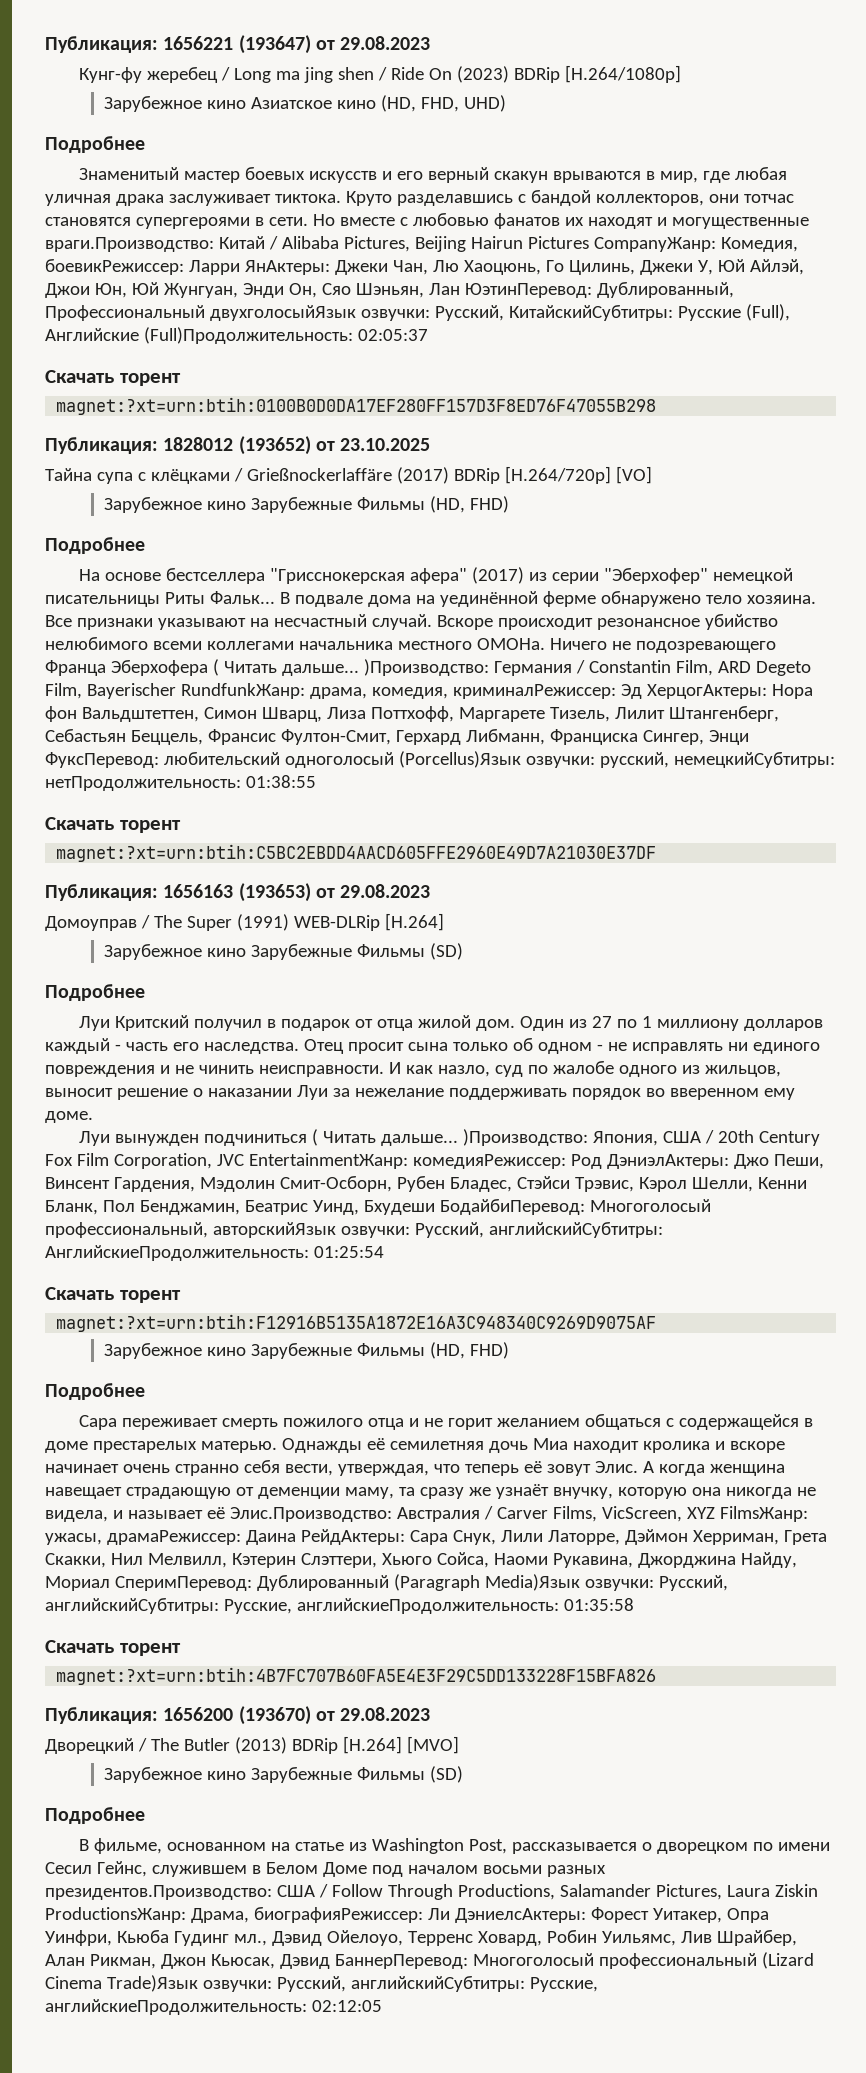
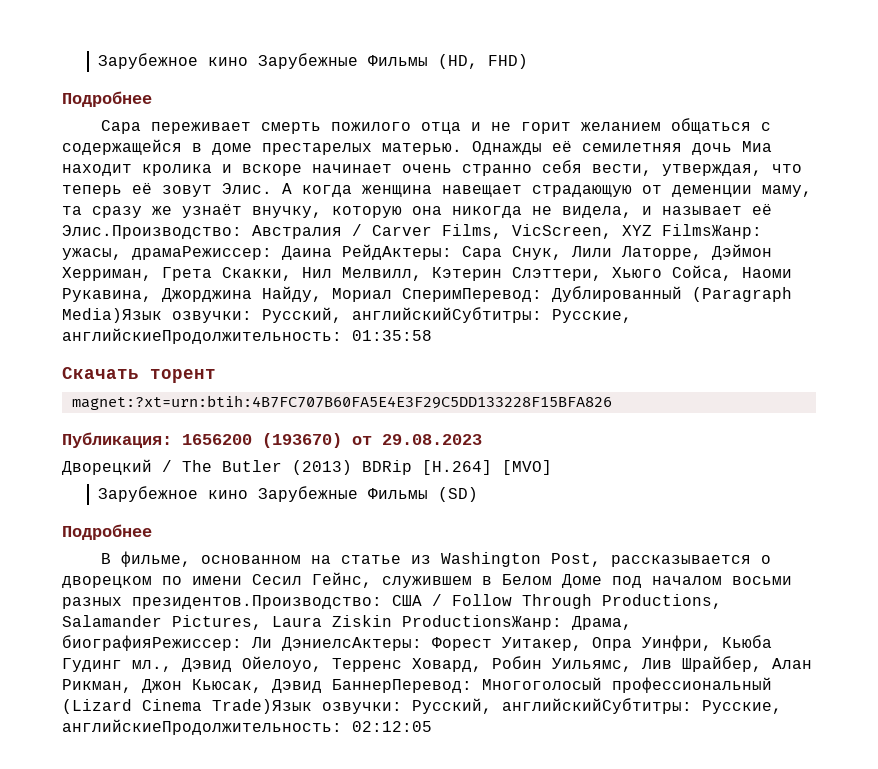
- Публикация: 1656221 (193647) от 29.08.2023
- Кунг-фу жеребец / Long ma jing shen / Ride On (2023) BDRip [H.264/1080p]
- Зарубежное кино Азиатское кино (HD, FHD, UHD)
- Подробнее
- Знаменитый мастер боевых искусств и его верный скакун врываются в мир, где любая уличная драка заслуживает тиктока. Круто разделавшись с бандой коллекторов, они тотчас становятся супергероями в сети. Но вместе с любовью фанатов их находят и могущественные враги.Производство: Китай / Alibaba Pictures, Beijing Hairun Pictures CompanyЖанр: Комедия, боевикРежиссер: Ларри ЯнАктеры: Джеки Чан, Лю Хаоцюнь, Го Цилинь, Джеки У, Юй Айлэй, Джои Юн, Юй Жунгуан, Энди Он, Сяо Шэньян, Лан ЮэтинПеревод: Дублированный, Профессиональный двухголосыйЯзык озвучки: Русский, КитайскийСубтитры: Русские (Full), Английские (Full)Продолжительность: 02:05:37
- Скачать торент
- magnet:?xt=urn:btih:0100B0D0DA17EF280FF157D3F8ED76F47055B298
- Публикация: 1828012 (193652) от 23.10.2025
- Тайна супа с клёцками / Grießnockerlaffäre (2017) BDRip [H.264/720p] [VO]
- Зарубежное кино Зарубежные Фильмы (HD, FHD)
- Подробнее
- На основе бестселлера "Грисснокерская афера" (2017) из серии "Эберхофер" немецкой писательницы Риты Фальк... В подвале дома на уединённой ферме обнаружено тело хозяина. Все признаки указывают на несчастный случай. Вскоре происходит резонансное убийство нелюбимого всеми коллегами начальника местного ОМОНа. Ничего не подозревающего Франца Эберхофера ( Читать дальше... )Производство: Германия / Constantin Film, ARD Degeto Film, Bayerischer RundfunkЖанр: драма, комедия, криминалРежиссер: Эд ХерцогАктеры: Нора фон Вальдштеттен, Симон Шварц, Лиза Поттхофф, Маргарете Тизель, Лилит Штангенберг, Себастьян Беццель, Франсис Фултон-Смит, Герхард Либманн, Франциска Сингер, Энци ФуксПеревод: любительский одноголосый (Porcellus)Язык озвучки: русский, немецкийСубтитры: нетПродолжительность: 01:38:55
- Скачать торент
- magnet:?xt=urn:btih:C5BC2EBDD4AACD605FFE2960E49D7A21030E37DF
- Публикация: 1656163 (193653) от 29.08.2023
- Домоуправ / The Super (1991) WEB-DLRip [H.264]
- Зарубежное кино Зарубежные Фильмы (SD)
- Подробнее
- Луи Критский получил в подарок от отца жилой дом. Один из 27 по 1 миллиону долларов каждый - часть его наследства. Отец просит сына только об одном - не исправлять ни единого повреждения и не чинить неисправности. И как назло, суд по жалобе одного из жильцов, выносит решение о наказании Луи за нежелание поддерживать порядок во вверенном ему доме.
- Луи вынужден подчиниться ( Читать дальше... )Производство: Япония, США / 20th Century Fox Film Corporation, JVC EntertainmentЖанр: комедияРежиссер: Род ДэниэлАктеры: Джо Пеши, Винсент Гардения, Мэдолин Смит-Осборн, Рубен Бладес, Стэйси Трэвис, Кэрол Шелли, Кенни Бланк, Пол Бенджамин, Беатрис Уинд, Бхудеши БодайбиПеревод: Многоголосый профессиональный, авторскийЯзык озвучки: Русский, английскийСубтитры: АнглийскиеПродолжительность: 01:25:54
- Скачать торент
- magnet:?xt=urn:btih:F12916B5135A1872E16A3C948340C9269D9075AF

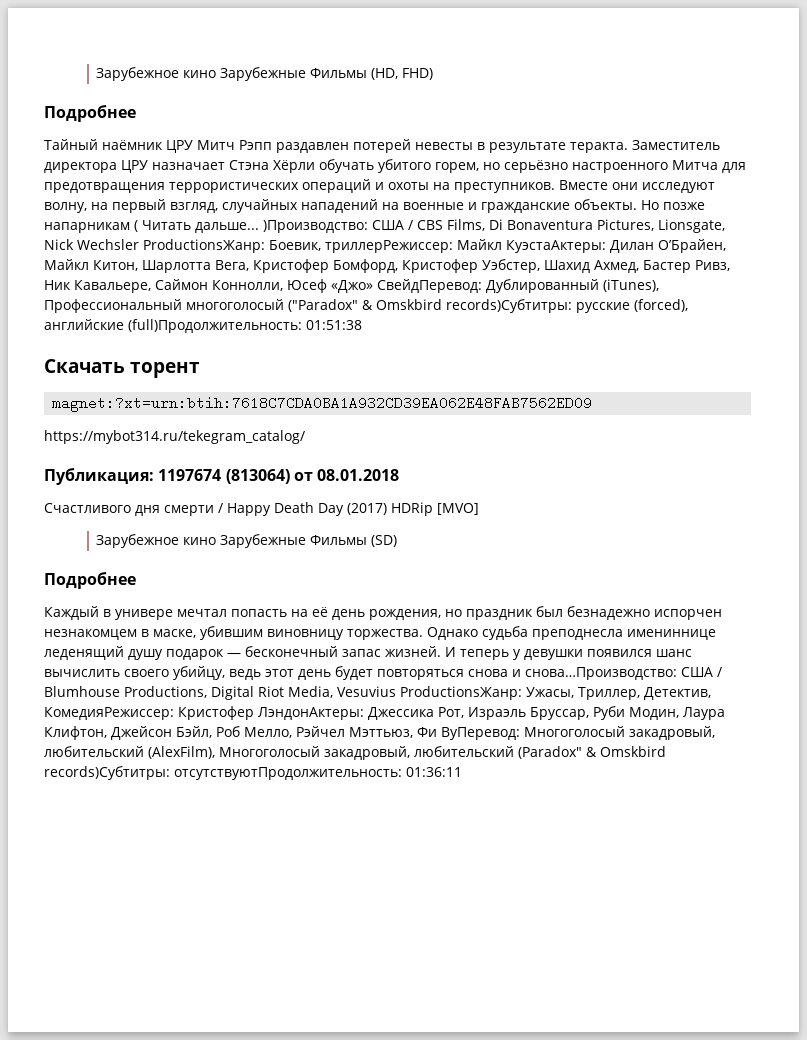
- Сара переживает смерть пожилого отца и не горит желанием общаться с содержащейся в доме престарелых матерью. Однажды её семилетняя дочь Миа находит кролика и вскоре начинает очень странно себя вести, утверждая, что теперь её зовут Элис. А когда женщина навещает страдающую от деменции маму, та сразу же узнаёт внучку, которую она никогда не видела, и называет её Элис.Производство: Австралия / Carver Films, VicScreen, XYZ FilmsЖанр: ужасы, драмаРежиссер: Даина РейдАктеры: Сара Снук, Лили Латорре, Дэймон Херриман, Грета Скакки, Нил Мелвилл, Кэтерин Слэттери, Хьюго Сойса, Наоми Рукавина, Джорджина Найду, Мориал СперимПеревод: Дублированный (Paragraph Media)Язык озвучки: Русский, английскийСубтитры: Русские, английскиеПродолжительность: 01:35:58
+ Тайный наёмник ЦРУ Митч Рэпп раздавлен потерей невесты в результате теракта. Заместитель директора ЦРУ назначает Стэна Хёрли обучать убитого горем, но серьёзно настроенного Митча для предотвращения террористических операций и охоты на преступников. Вместе они исследуют волну, на первый взгляд, случайных нападений на военные и гражданские объекты. Но позже напарникам ( Читать дальше... )Производство: США / CBS Films, Di Bonaventura Pictures, Lionsgate, Nick Wechsler ProductionsЖанр: Боевик, триллерРежиссер: Майкл КуэстаАктеры: Дилан О’Брайен, Майкл Китон, Шарлотта Вега, Кристофер Бомфорд, Кристофер Уэбстер, Шахид Ахмед, Бастер Ривз, Ник Кавальере, Саймон Коннолли, Юсеф «Джо» СвейдПеревод: Дублированный (iTunes), Профессиональный многоголосый ("Paradox" & Omskbird records)Субтитры: русские (forced), английские (full)Продолжительность: 01:51:38
- magnet:?xt=urn:btih:4B7FC707B60FA5E4E3F29C5DD133228F15BFA826
+ magnet:?xt=urn:btih:7618C7CDA0BA1A932CD39EA062E48FAB7562ED09
+ https://mybot314.ru/tekegram_catalog/
- Публикация: 1656200 (193670) от 29.08.2023
- Дворецкий / The Butler (2013) BDRip [H.264] [MVO]
+ Публикация: 1197674 (813064) от 08.01.2018
+ Счастливого дня смерти / Happy Death Day (2017) HDRip [MVO]
- В фильме, основанном на статье из Washington Post, рассказывается о дворецком по имени Сесил Гейнс, служившем в Белом Доме под началом восьми разных президентов.Производство: США / Follow Through Productions, Salamander Pictures, Laura Ziskin ProductionsЖанр: Драма, биографияРежиссер: Ли ДэниелсАктеры: Форест Уитакер, Опра Уинфри, Кьюба Гудинг мл., Дэвид Ойелоуо, Терренс Ховард, Робин Уильямс, Лив Шрайбер, Алан Рикман, Джон Кьюсак, Дэвид БаннерПеревод: Многоголосый профессиональный (Lizard Cinema Trade)Язык озвучки: Русский, английскийСубтитры: Русские, английскиеПродолжительность: 02:12:05
+ Каждый в универе мечтал попасть на её день рождения, но праздник был безнадежно испорчен незнакомцем в маске, убившим виновницу торжества. Однако судьба преподнесла имениннице леденящий душу подарок — бесконечный запас жизней. И теперь у девушки появился шанс вычислить своего убийцу, ведь этот день будет повторяться снова и снова…Производство: США / Blumhouse Productions, Digital Riot Media, Vesuvius ProductionsЖанр: Ужасы, Триллер, Детектив, КомедияРежиссер: Кристофер ЛэндонАктеры: Джессика Рот, Израэль Бруссар, Руби Модин, Лаура Клифтон, Джейсон Бэйл, Роб Мелло, Рэйчел Мэттьюз, Фи ВуПеревод: Многоголосый закадровый, любительский (AlexFilm), Многоголосый закадровый, любительский (Paradox" & Omskbird records)Субтитры: отсутствуютПродолжительность: 01:36:11

